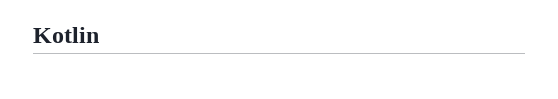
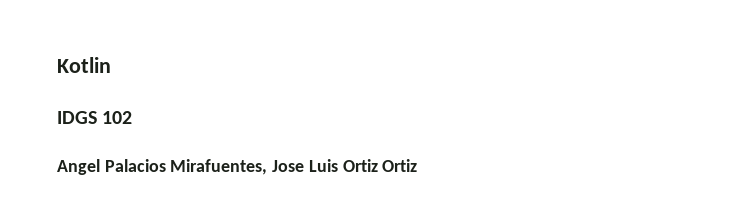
+ IDGS 102
+ Angel Palacios Mirafuentes, Jose Luis Ortiz Ortiz

